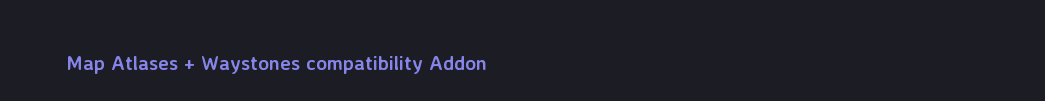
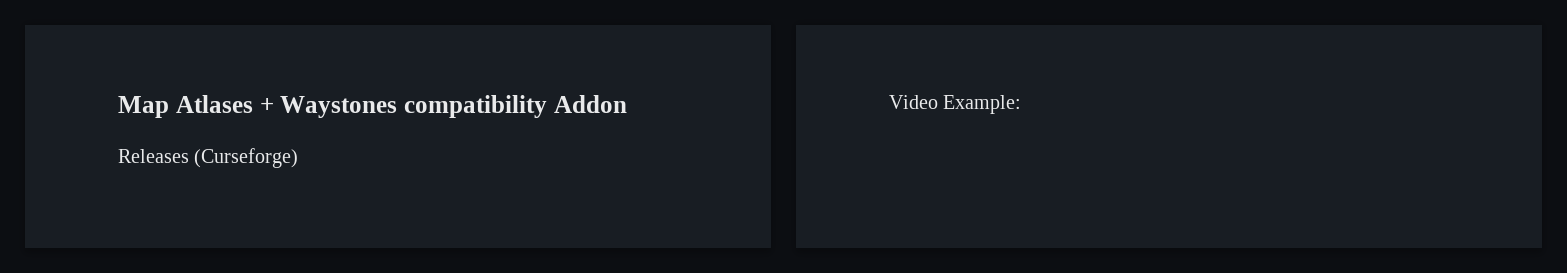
+ Releases (Curseforge)
+ Video Example:

